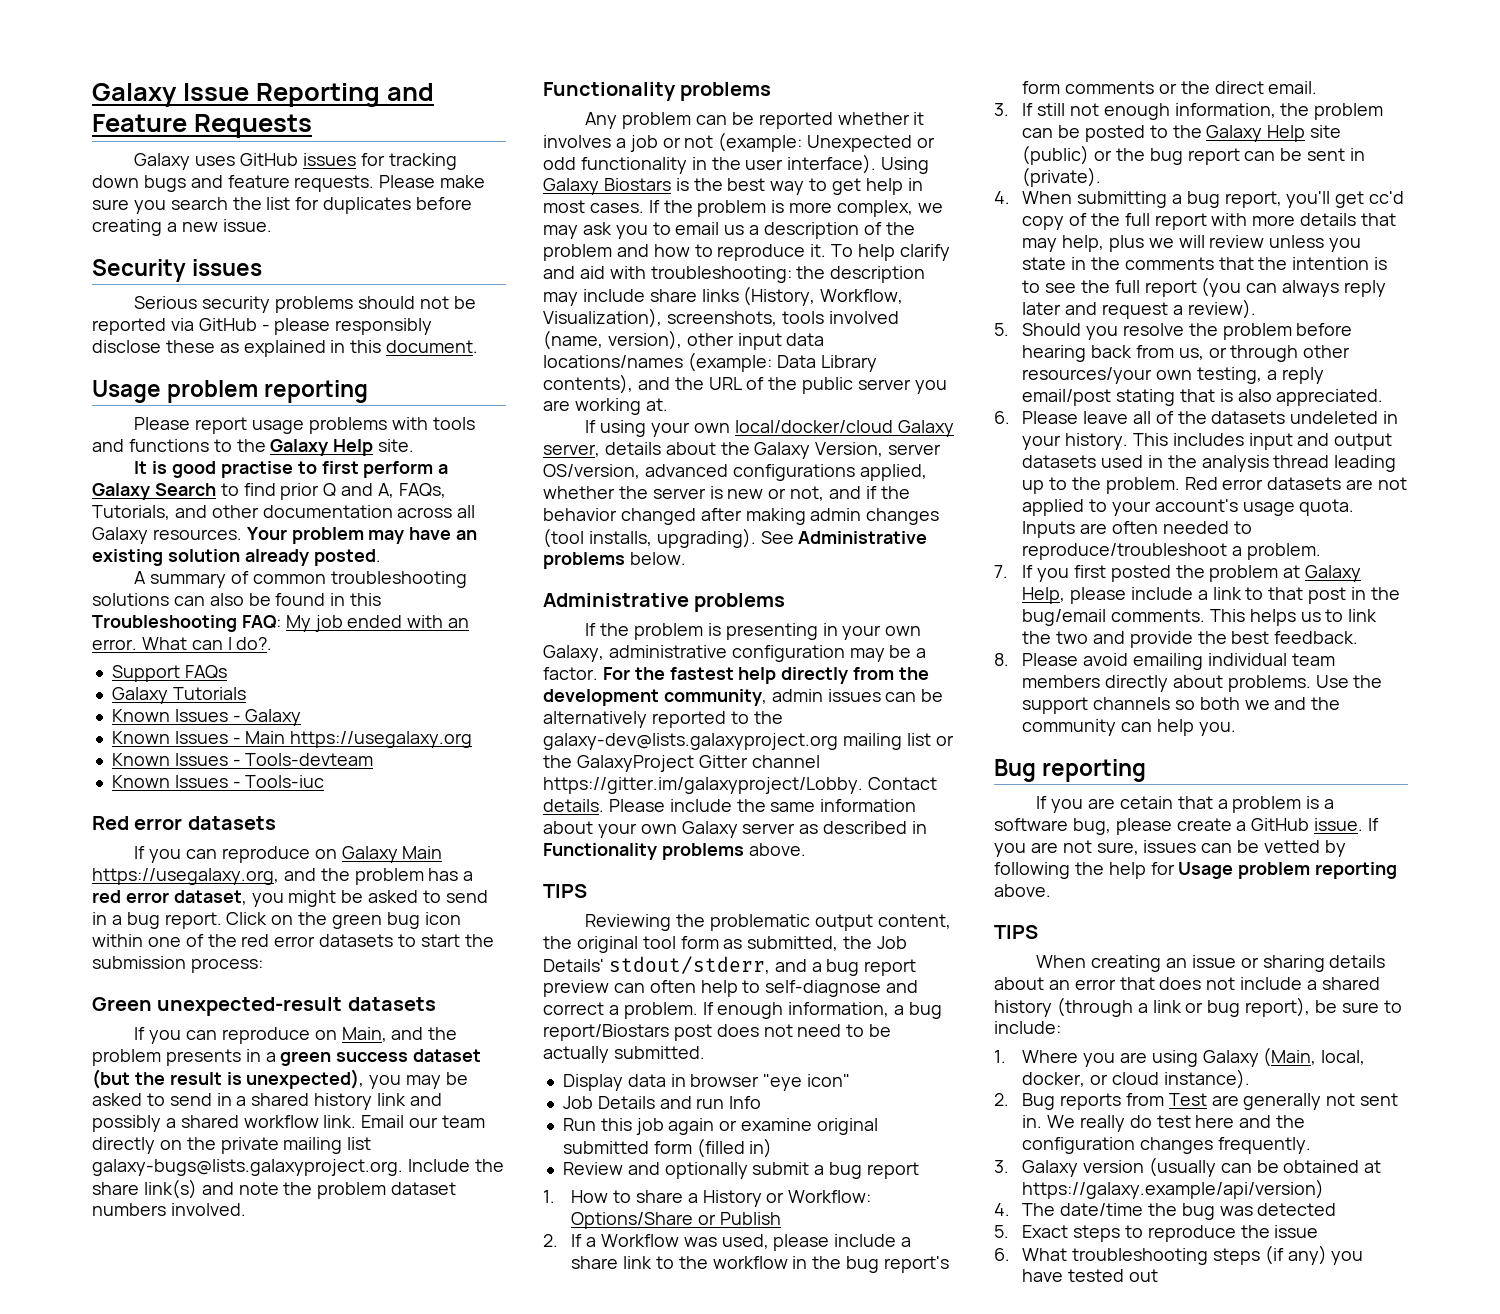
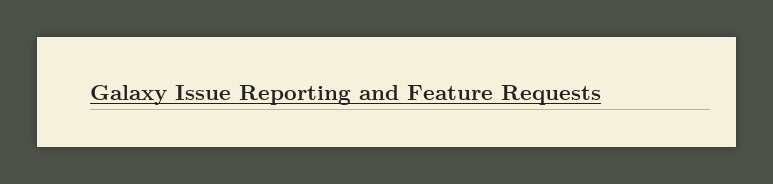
- Galaxy uses GitHub issues for tracking down bugs and feature requests. Please make sure you search the list for duplicates before creating a new issue.
- Security issues
- Serious security problems should not be reported via GitHub - please responsibly disclose these as explained in this document.
- Usage problem reporting
- Please report usage problems with tools and functions to the Galaxy Help site.
- It is good practise to first perform a Galaxy Search to find prior Q and A, FAQs, Tutorials, and other documentation across all Galaxy resources. Your problem may have an existing solution already posted.
- A summary of common troubleshooting solutions can also be found in this Troubleshooting FAQ: My job ended with an error. What can I do?.
- Support FAQs
- Galaxy Tutorials
- Known Issues - Galaxy
- Known Issues - Main https://usegalaxy.org
- Known Issues - Tools-devteam
- Known Issues - Tools-iuc
- Red error datasets
- If you can reproduce on Galaxy Main https://usegalaxy.org, and the problem has a red error dataset, you might be asked to send in a bug report. Click on the green bug icon within one of the red error datasets to start the submission process:
- Green unexpected-result datasets
- If you can reproduce on Main, and the problem presents in a green success dataset (but the result is unexpected), you may be asked to send in a shared history link and possibly a shared workflow link. Email our team directly on the private mailing list galaxy-bugs@lists.galaxyproject.org. Include the share link(s) and note the problem dataset numbers involved.
- Functionality problems
- Any problem can be reported whether it involves a job or not (example: Unexpected or odd functionality in the user interface). Using Galaxy Biostars is the best way to get help in most cases. If the problem is more complex, we may ask you to email us a description of the problem and how to reproduce it. To help clarify and aid with troubleshooting: the description may include share links (History, Workflow, Visualization), screenshots, tools involved (name, version), other input data locations/names (example: Data Library contents), and the URL of the public server you are working at.
- If using your own local/docker/cloud Galaxy server, details about the Galaxy Version, server OS/version, advanced configurations applied, whether the server is new or not, and if the behavior changed after making admin changes (tool installs, upgrading). See Administrative problems below.
- Administrative problems
- If the problem is presenting in your own Galaxy, administrative configuration may be a factor. For the fastest help directly from the development community, admin issues can be alternatively reported to the galaxy-dev@lists.galaxyproject.org mailing list or the GalaxyProject Gitter channel https://gitter.im/galaxyproject/Lobby. Contact details. Please include the same information about your own Galaxy server as described in Functionality problems above.
- TIPS
- Reviewing the problematic output content, the original tool form as submitted, the Job Details' stdout/stderr, and a bug report preview can often help to self-diagnose and correct a problem. If enough information, a bug report/Biostars post does not need to be actually submitted.
- Display data in browser "eye icon"
- Job Details and run Info
- Run this job again or examine original submitted form (filled in)
- Review and optionally submit a bug report
- 1. How to share a History or Workflow: Options/Share or Publish
- 2. If a Workflow was used, please include a share link to the workflow in the bug report's form comments or the direct email.
- 3. If still not enough information, the problem can be posted to the Galaxy Help site (public) or the bug report can be sent in (private).
- 4. When submitting a bug report, you'll get cc'd copy of the full report with more details that may help, plus we will review unless you state in the comments that the intention is to see the full report (you can always reply later and request a review).
- 5. Should you resolve the problem before hearing back from us, or through other resources/your own testing, a reply email/post stating that is also appreciated.
- 6. Please leave all of the datasets undeleted in your history. This includes input and output datasets used in the analysis thread leading up to the problem. Red error datasets are not applied to your account's usage quota. Inputs are often needed to reproduce/troubleshoot a problem.
- 7. If you first posted the problem at Galaxy Help, please include a link to that post in the bug/email comments. This helps us to link the two and provide the best feedback.
- 8. Please avoid emailing individual team members directly about problems. Use the support channels so both we and the community can help you.
- Bug reporting
- If you are cetain that a problem is a software bug, please create a GitHub issue. If you are not sure, issues can be vetted by following the help for Usage problem reporting above.
- TIPS
- When creating an issue or sharing details about an error that does not include a shared history (through a link or bug report), be sure to include:
- 1. Where you are using Galaxy (Main, local, docker, or cloud instance).
- 2. Bug reports from Test are generally not sent in. We really do test here and the configuration changes frequently.
- 3. Galaxy version (usually can be obtained at https://galaxy.example/api/version)
- 4. The date/time the bug was detected
- 5. Exact steps to reproduce the issue
- 6. What troubleshooting steps (if any) you have tested out

